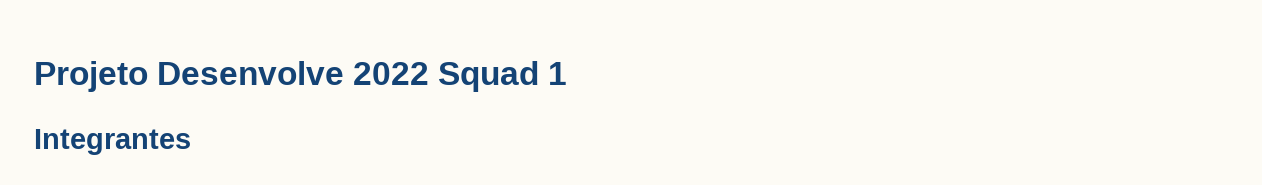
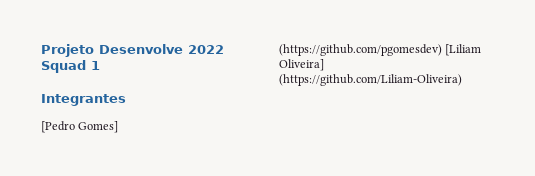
+ [Pedro Gomes] (https://github.com/pgomesdev) [Liliam Oliveira] (https://github.com/Liliam-Oliveira)

